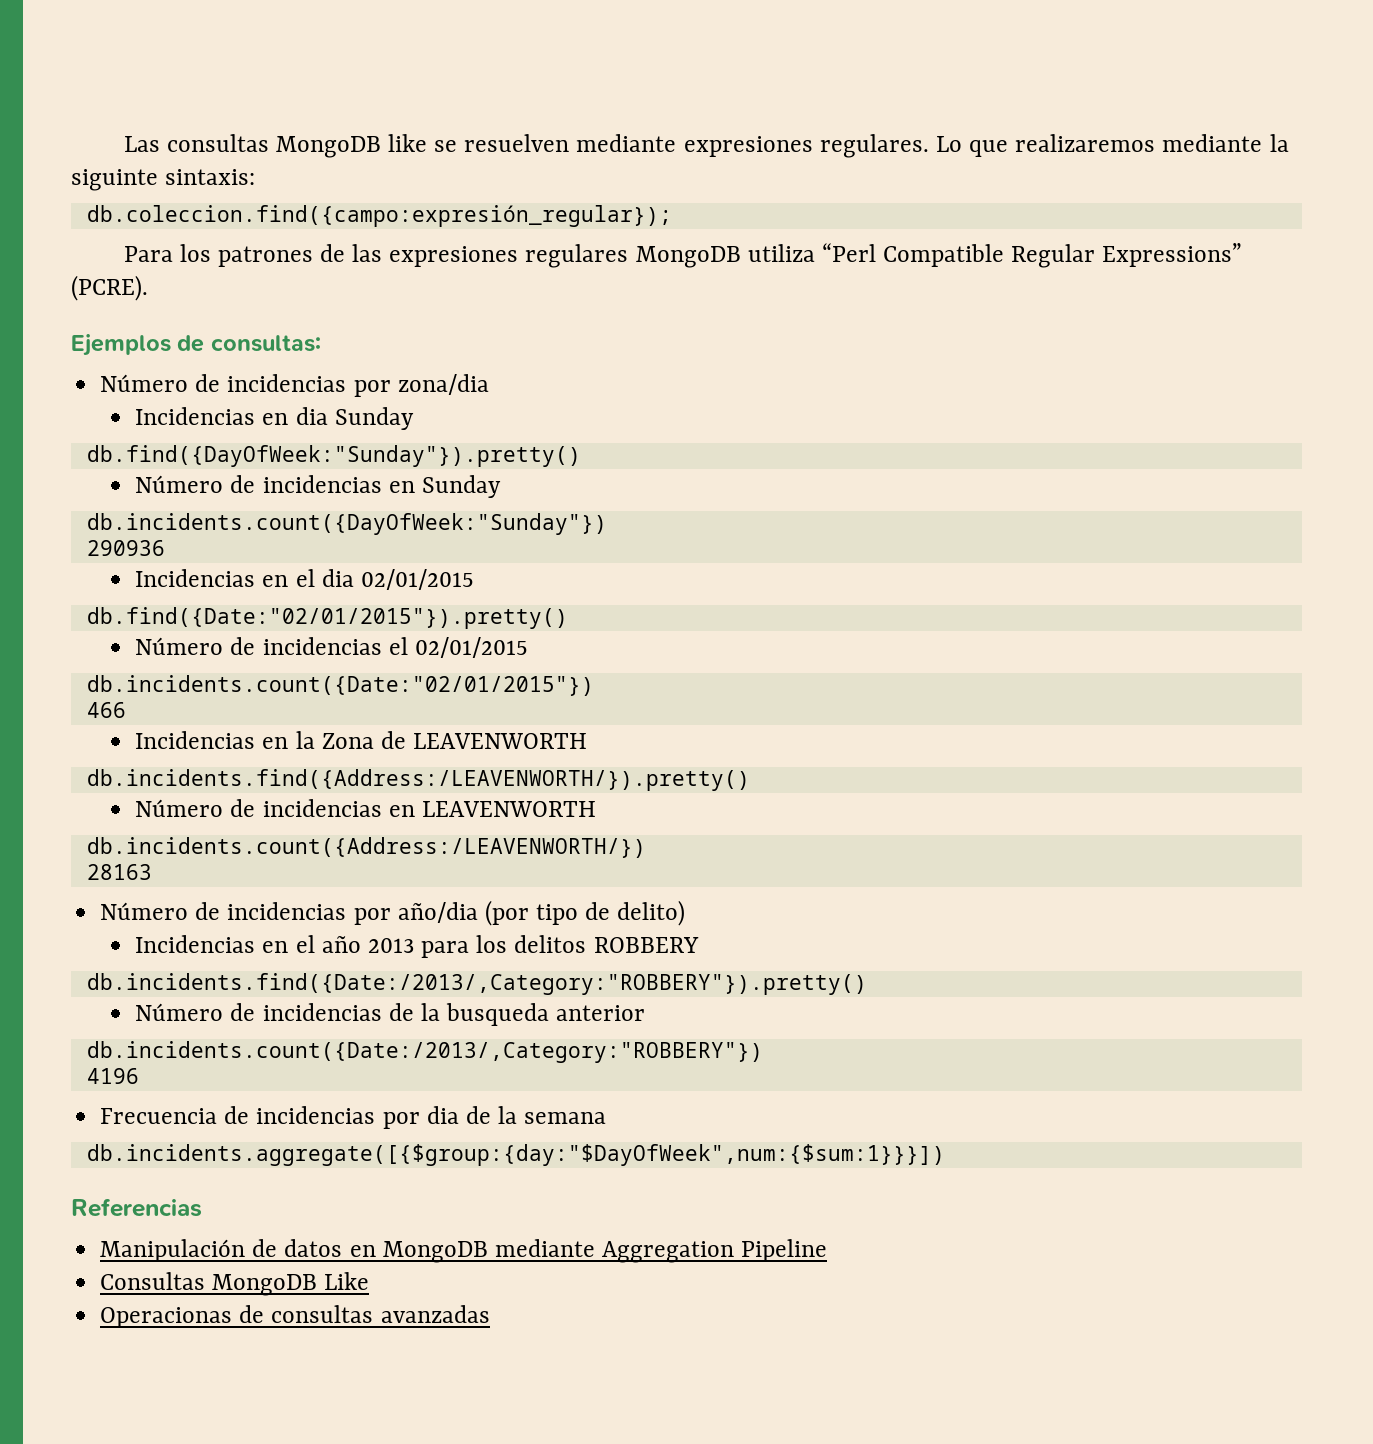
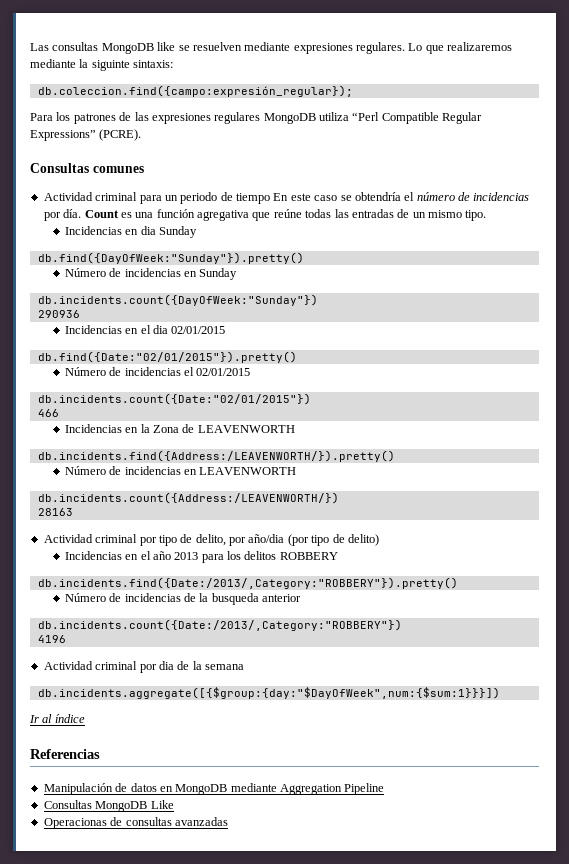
- Ejemplos de consultas:
- Número de incidencias por zona/dia
+ Consultas comunes
+ Actividad criminal para un periodo de tiempo En este caso se obtendría el número de incidencias por día. Count es una función agregativa que reúne todas las entradas de un mismo tipo.
- Número de incidencias por año/dia (por tipo de delito)
+ Actividad criminal por tipo de delito, por año/dia (por tipo de delito)
- Frecuencia de incidencias por dia de la semana
+ Actividad criminal por dia de la semana
+ Ir al índice

